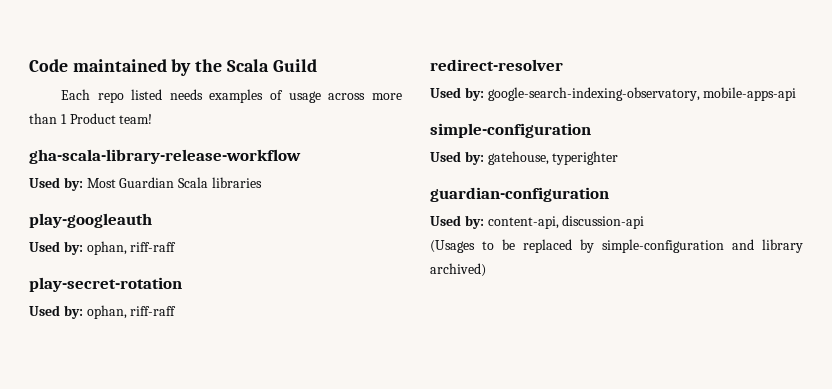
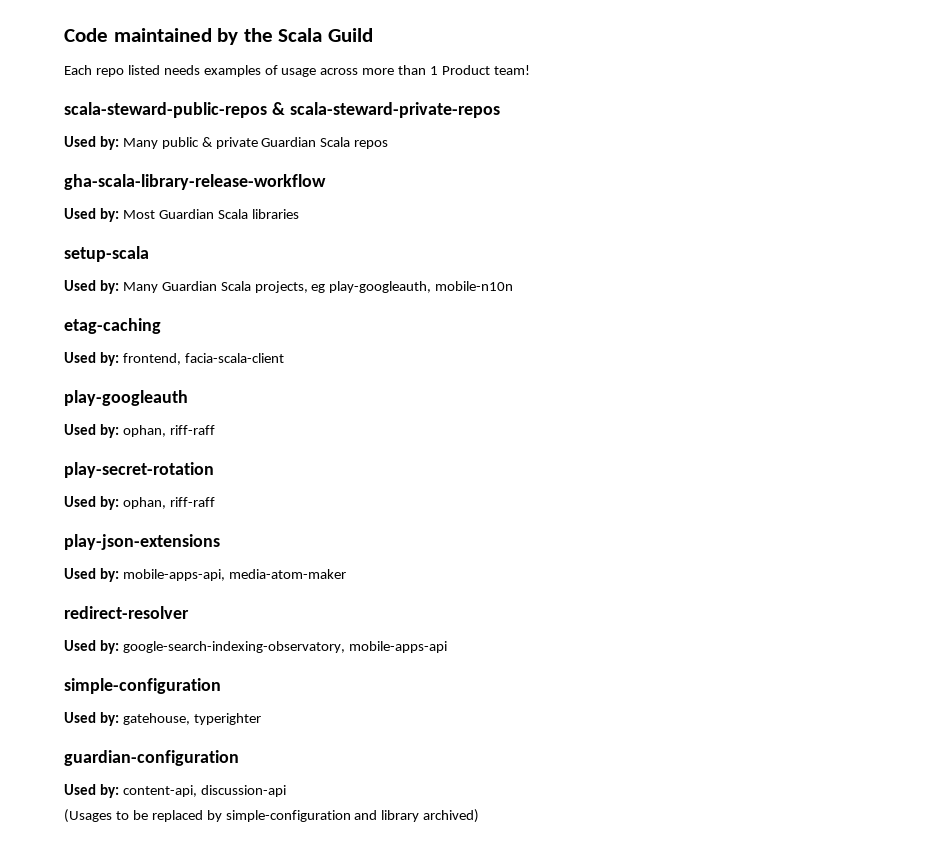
+ scala-steward-public-repos & scala-steward-private-repos
+ Used by: Many public & private Guardian Scala repos
+ setup-scala
+ Used by: Many Guardian Scala projects, eg play-googleauth, mobile-n10n
+ etag-caching
+ Used by: frontend, facia-scala-client
+ play-json-extensions
+ Used by: mobile-apps-api, media-atom-maker

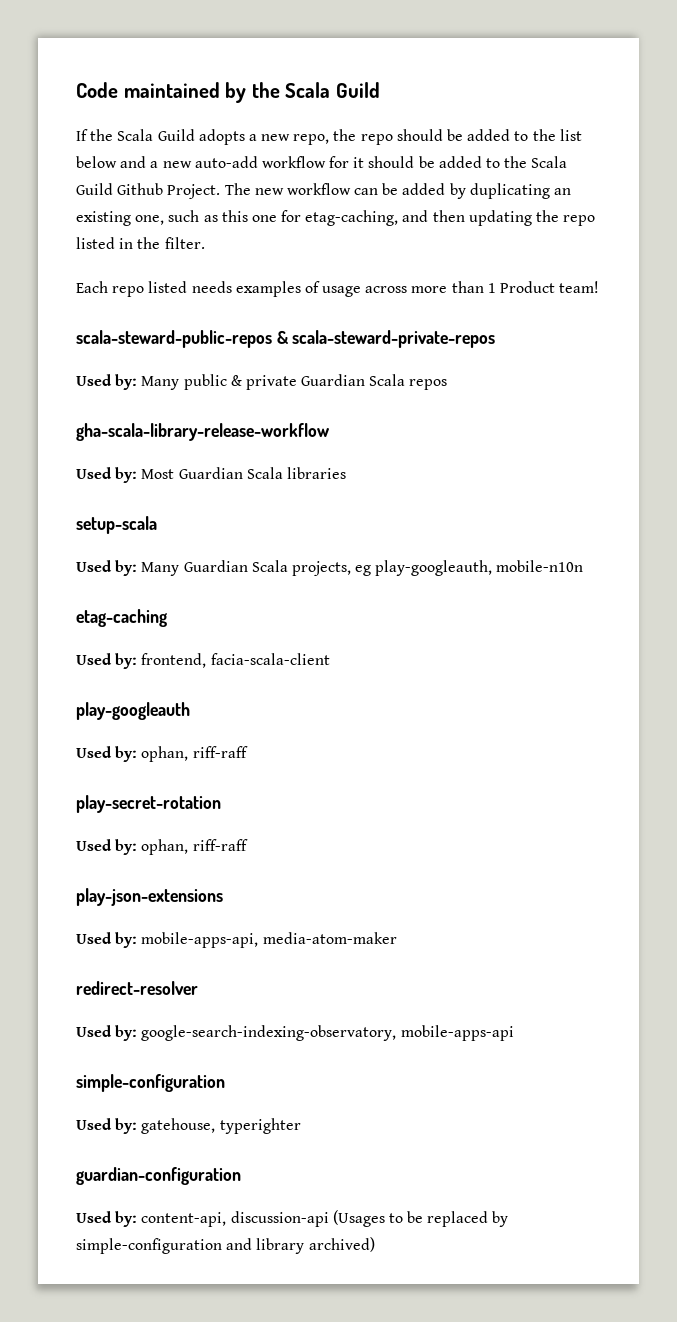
+ If the Scala Guild adopts a new repo, the repo should be added to the list below and a new auto-add workflow for it should be added to the Scala Guild Github Project. The new workflow can be added by duplicating an existing one, such as this one for etag-caching, and then updating the repo listed in the filter.
- Used by: content-api, discussion-api
- (Usages to be replaced by simple-configuration and library archived)
+ Used by: content-api, discussion-api (Usages to be replaced by simple-configuration and library archived)

